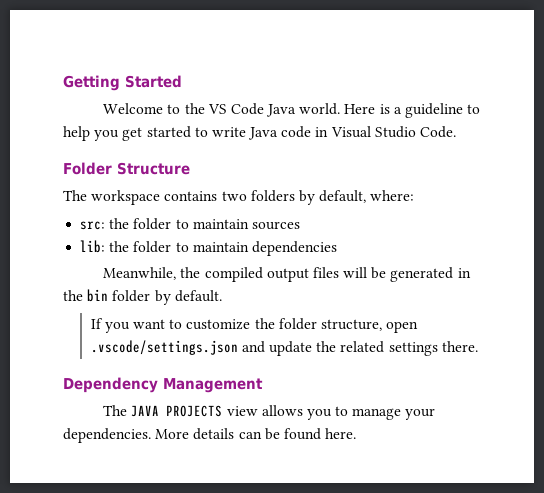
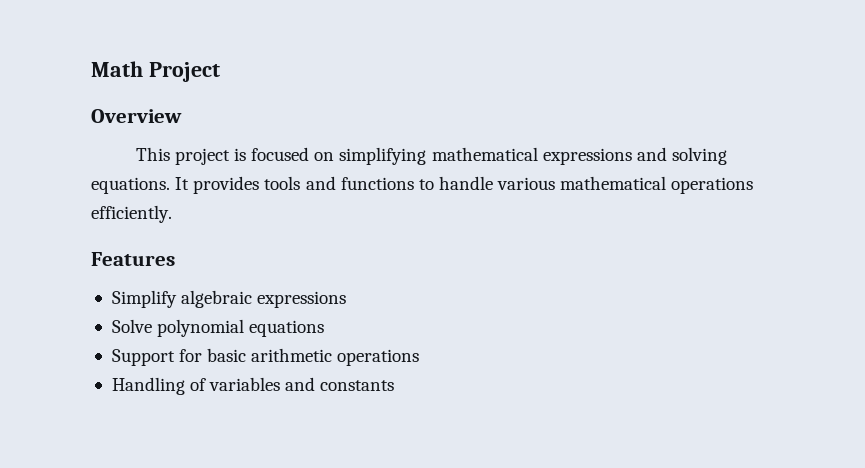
- Getting Started
- Welcome to the VS Code Java world. Here is a guideline to help you get started to write Java code in Visual Studio Code.
- Folder Structure
- The workspace contains two folders by default, where:
- src: the folder to maintain sources
- lib: the folder to maintain dependencies
- Meanwhile, the compiled output files will be generated in the bin folder by default.
- If you want to customize the folder structure, open .vscode/settings.json and update the related settings there.
- Dependency Management
- The JAVA PROJECTS view allows you to manage your dependencies. More details can be found here.
+ Math Project
+ Overview
+ This project is focused on simplifying mathematical expressions and solving equations. It provides tools and functions to handle various mathematical operations efficiently.
+ Features
+ Simplify algebraic expressions
+ Solve polynomial equations
+ Support for basic arithmetic operations
+ Handling of variables and constants

